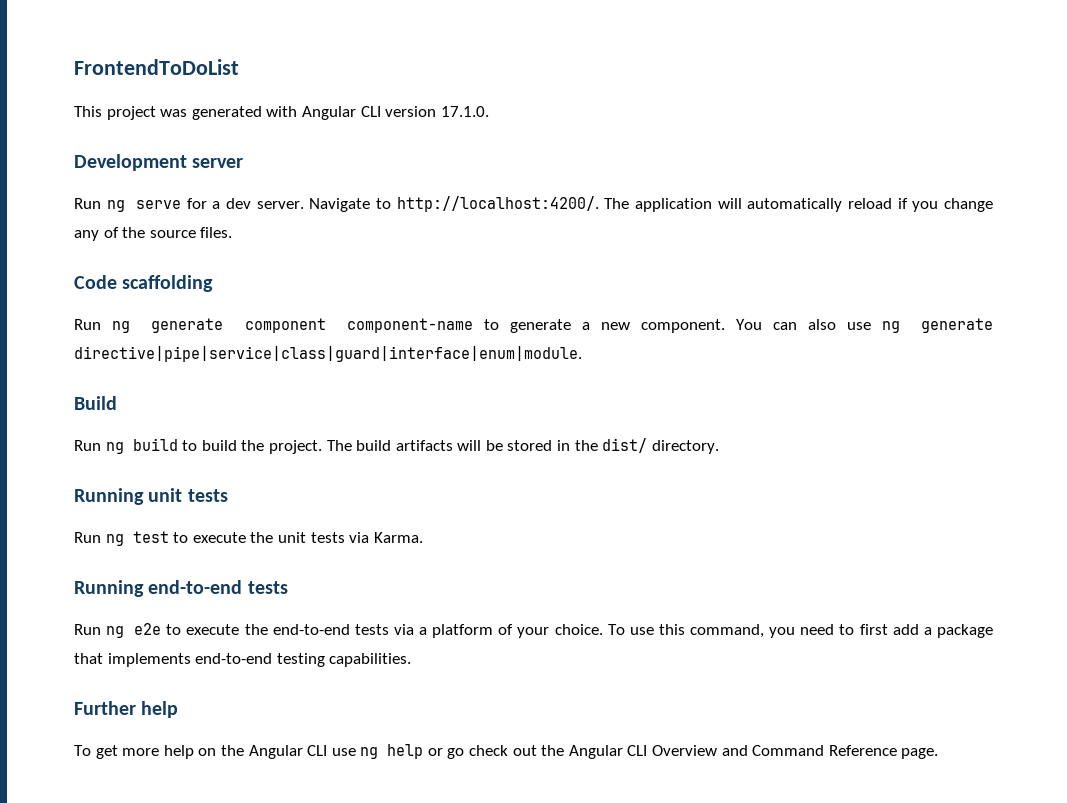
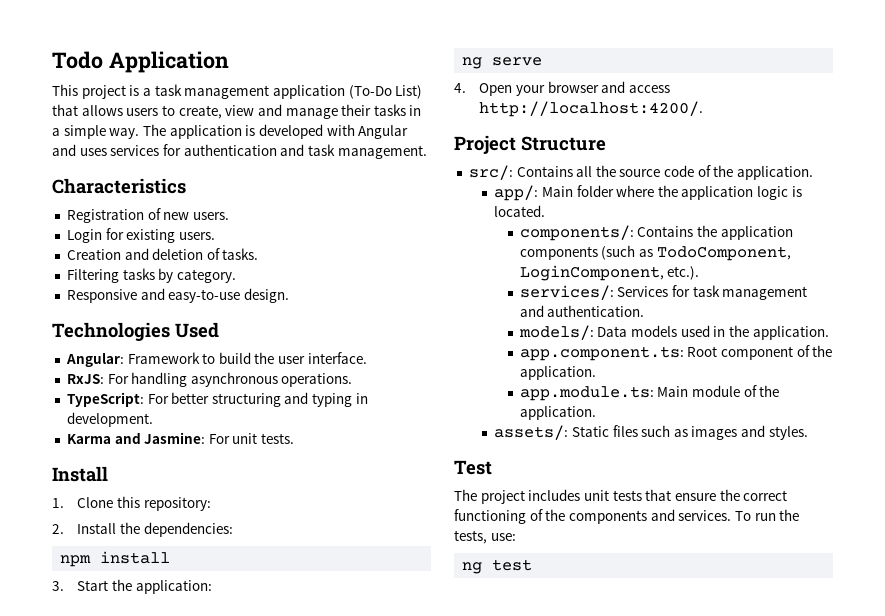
- FrontendToDoList
+ Todo Application
- This project was generated with Angular CLI version 17.1.0.
- Development server
- Run ng serve for a dev server. Navigate to http://localhost:4200/. The application will automatically reload if you change any of the source files.
- Code scaffolding
- Run ng generate component component-name to generate a new component. You can also use ng generate directive|pipe|service|class|guard|interface|enum|module.
- Build
- Run ng build to build the project. The build artifacts will be stored in the dist/ directory.
- Running unit tests
- Run ng test to execute the unit tests via Karma.
- Running end-to-end tests
- Run ng e2e to execute the end-to-end tests via a platform of your choice. To use this command, you need to first add a package that implements end-to-end testing capabilities.
- Further help
- To get more help on the Angular CLI use ng help or go check out the Angular CLI Overview and Command Reference page.
+ This project is a task management application (To-Do List) that allows users to create, view and manage their tasks in a simple way. The application is developed with Angular and uses services for authentication and task management.
+ Characteristics
+ Registration of new users.
+ Login for existing users.
+ Creation and deletion of tasks.
+ Filtering tasks by category.
+ Responsive and easy-to-use design.
+ Technologies Used
+ Angular: Framework to build the user interface.
+ RxJS: For handling asynchronous operations.
+ TypeScript: For better structuring and typing in development.
+ Karma and Jasmine: For unit tests.
+ Install
+ 1. Clone this repository:
+ 2. Install the dependencies:
+ npm install
+ 3. Start the application:
+ ng serve
+ 4. Open your browser and access http://localhost:4200/.
+ Project Structure
+ src/: Contains all the source code of the application.
+ app/: Main folder where the application logic is located.
+ components/: Contains the application components (such as TodoComponent, LoginComponent, etc.).
+ services/: Services for task management and authentication.
+ models/: Data models used in the application.
+ app.component.ts: Root component of the application.
+ app.module.ts: Main module of the application.
+ assets/: Static files such as images and styles.
+ Test
+ The project includes unit tests that ensure the correct functioning of the components and services. To run the tests, use:
+ ng test

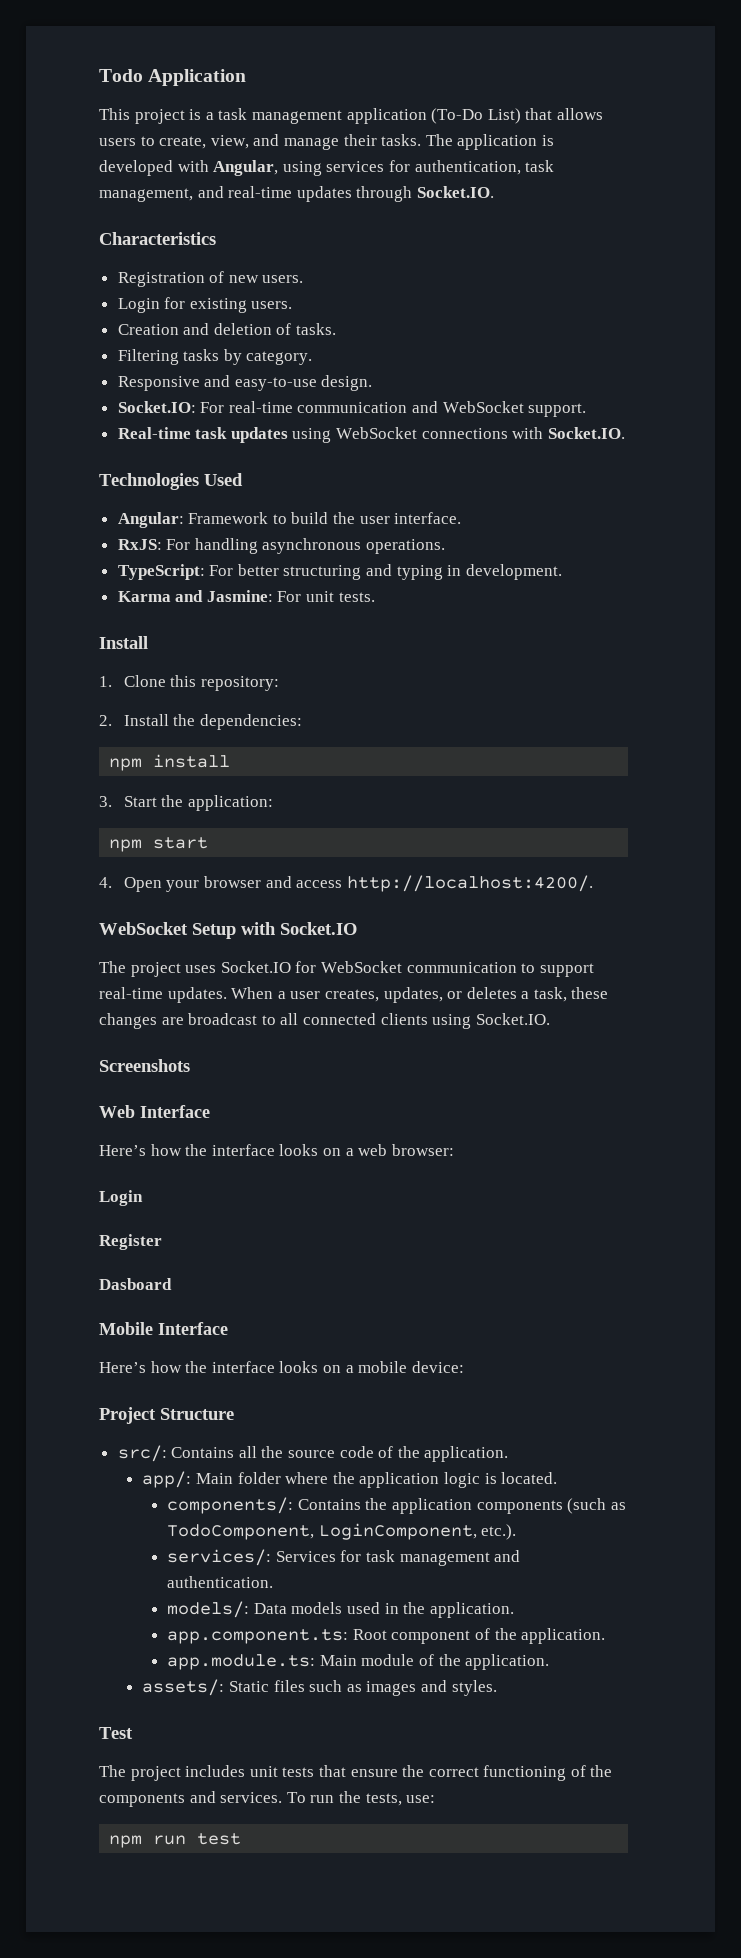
- This project is a task management application (To-Do List) that allows users to create, view and manage their tasks in a simple way.
+ This project is a task management application (To-Do List) that allows users to create, view, and manage their tasks.
- The application is developed with Angular and uses services for authentication and task management.
+ The application is developed with Angular, using services for authentication, task management, and real-time updates through Socket.IO.
+ Socket.IO: For real-time communication and WebSocket support.
+ Real-time task updates using WebSocket connections with Socket.IO.
- ng serve
+ npm start
+ WebSocket Setup with Socket.IO
+ The project uses Socket.IO for WebSocket communication to support real-time updates. When a user creates, updates, or deletes a task, these changes are broadcast to all connected clients using Socket.IO.
+ Screenshots
+ Web Interface
+ Here’s how the interface looks on a web browser:
+ Login
+ Register
+ Dasboard
+ Mobile Interface
+ Here’s how the interface looks on a mobile device:
- ng test
+ npm run test

